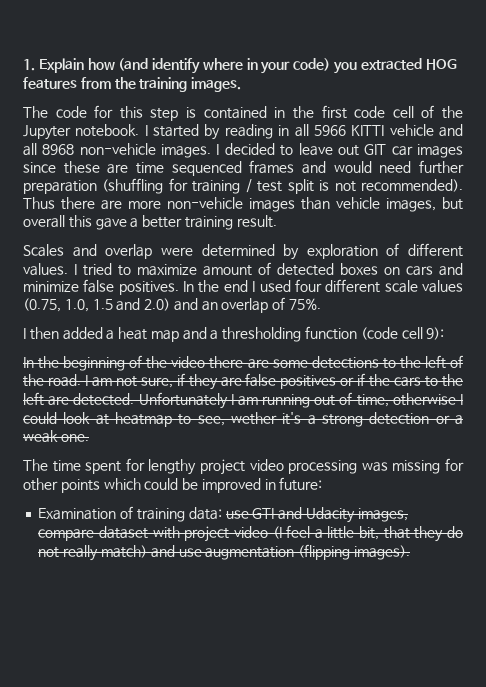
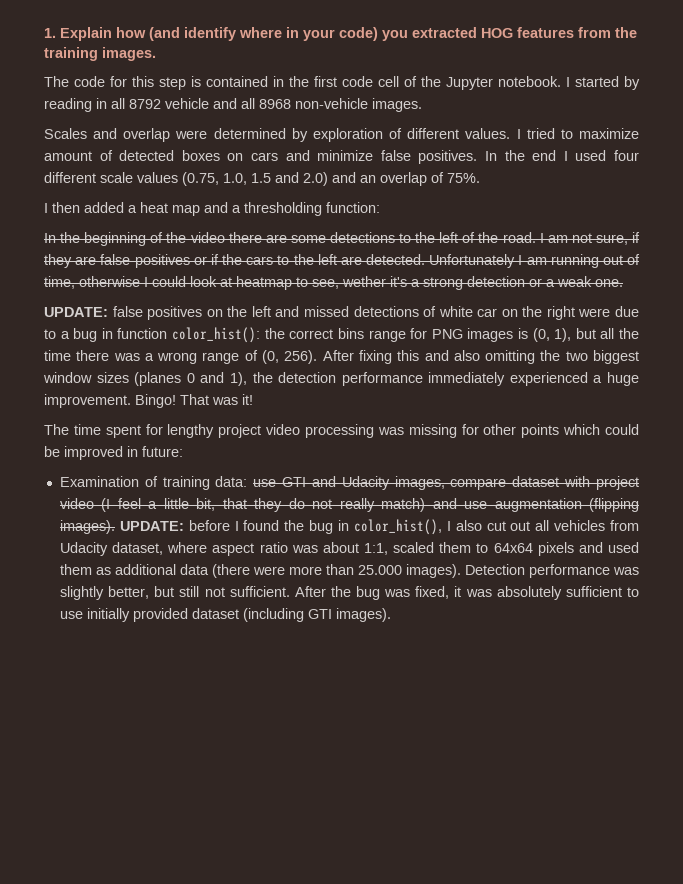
- I started by reading in all 5966 KITTI vehicle and all 8968 non-vehicle images. I decided to leave out GIT car images since these are time sequenced frames and would need further preparation (shuffling for training / test split is not recommended). Thus there are more non-vehicle images than vehicle images, but overall this gave a better training result.
+ I started by reading in all 8792 vehicle and all 8968 non-vehicle images.
- I then added a heat map and a thresholding function (code cell 9):
+ I then added a heat map and a thresholding function:
+ UPDATE: false positives on the left and missed detections of white car on the right were due to a bug in function color_hist(): the correct bins range for PNG images is (0, 1), but all the time there was a wrong range of (0, 256). After fixing this and also omitting the two biggest window sizes (planes 0 and 1), the detection performance immediately experienced a huge improvement. Bingo! That was it!
+ UPDATE: before I found the bug in color_hist(), I also cut out all vehicles from Udacity dataset, where aspect ratio was about 1:1, scaled them to 64x64 pixels and used them as additional data (there were more than 25.000 images). Detection performance was slightly better, but still not sufficient. After the bug was fixed, it was absolutely sufficient to use initially provided dataset (including GTI images).

